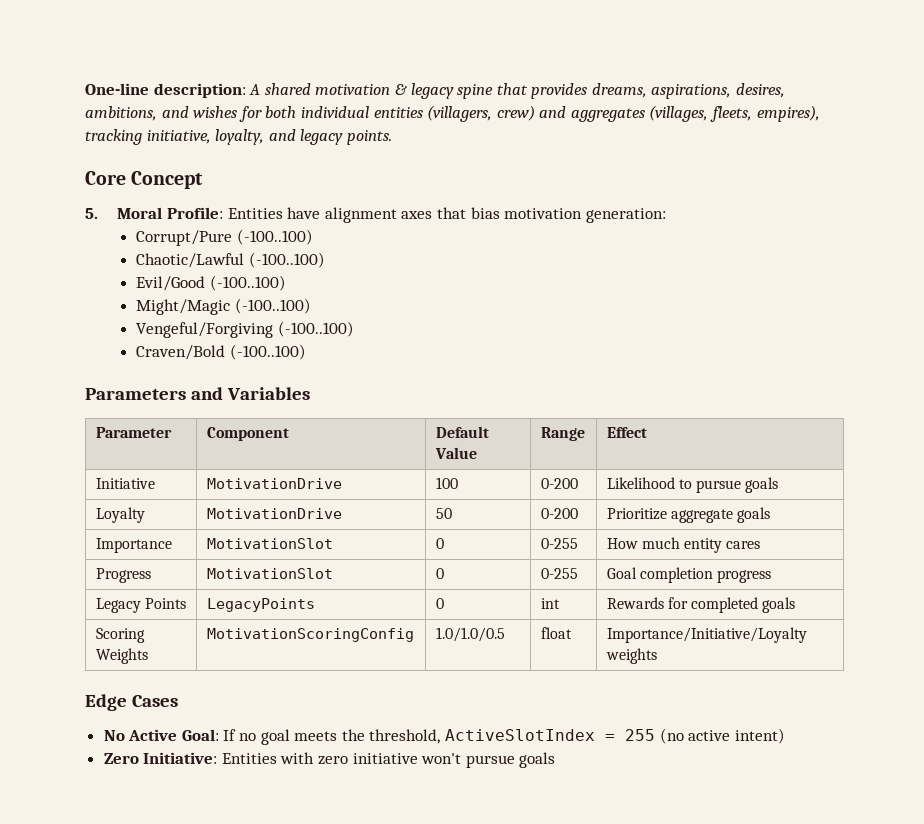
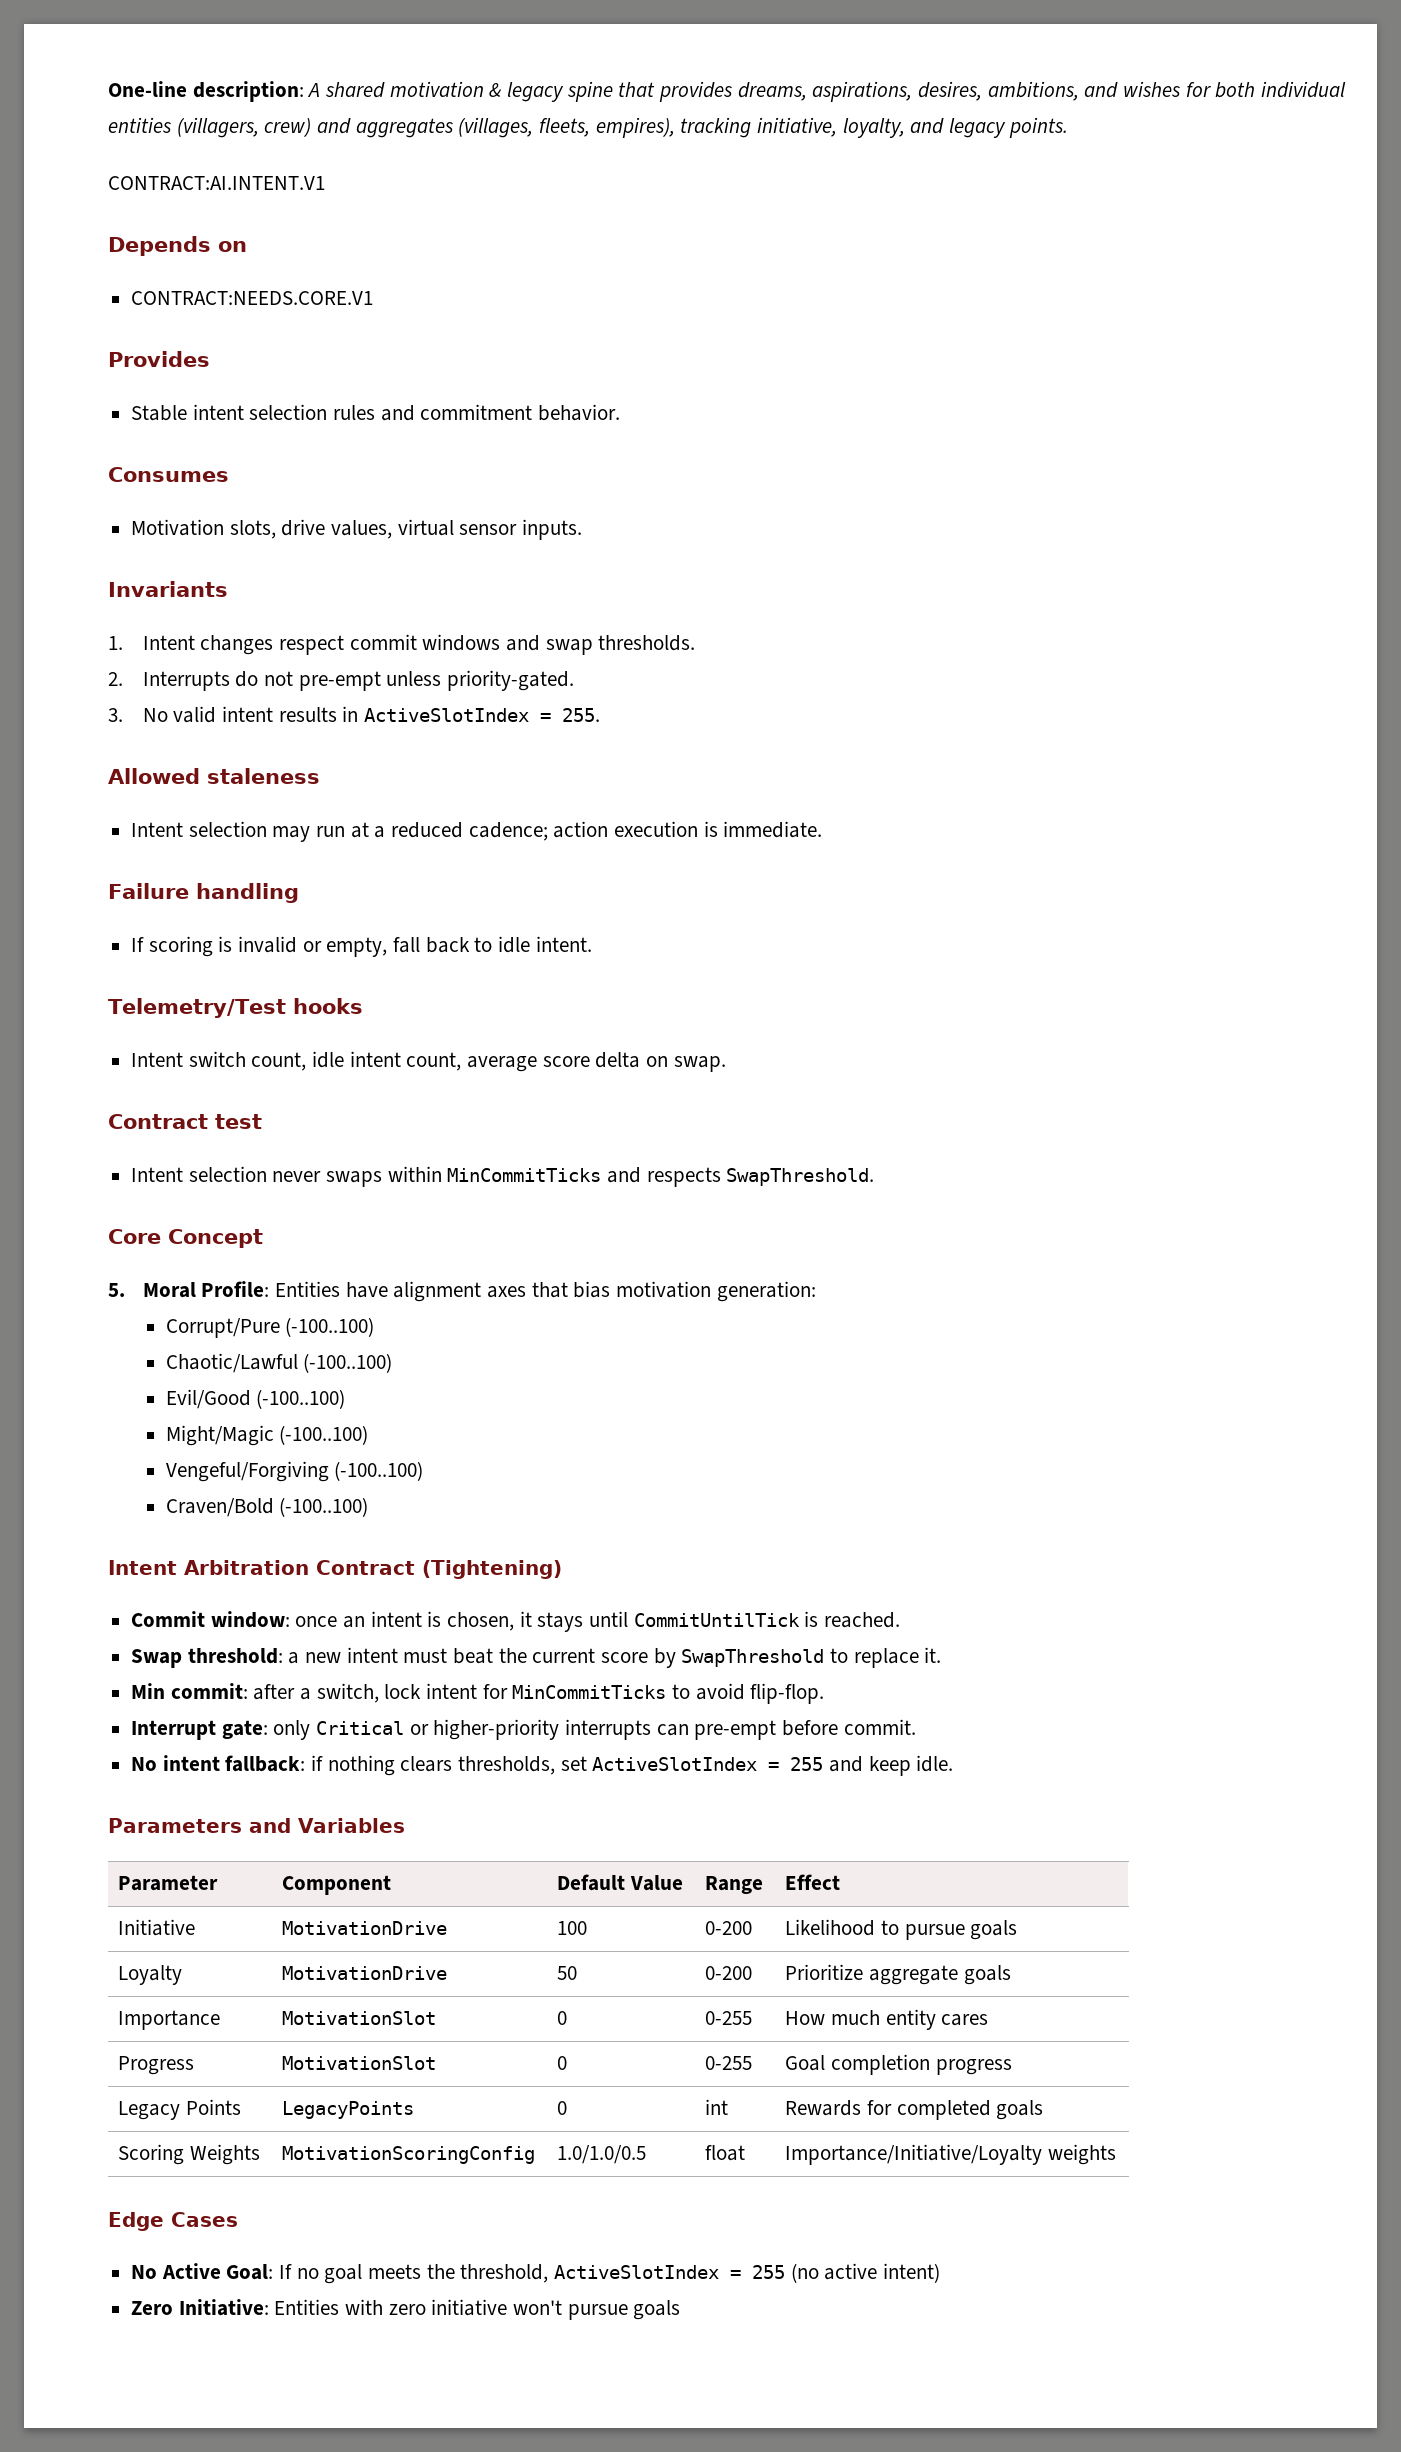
+ CONTRACT:AI.INTENT.V1
+ Depends on
+ CONTRACT:NEEDS.CORE.V1
+ Provides
+ Stable intent selection rules and commitment behavior.
+ Consumes
+ Motivation slots, drive values, virtual sensor inputs.
+ Invariants
+ 1. Intent changes respect commit windows and swap thresholds.
+ 2. Interrupts do not pre-empt unless priority-gated.
+ 3. No valid intent results in ActiveSlotIndex = 255.
+ Allowed staleness
+ Intent selection may run at a reduced cadence; action execution is immediate.
+ Failure handling
+ If scoring is invalid or empty, fall back to idle intent.
+ Telemetry/Test hooks
+ Intent switch count, idle intent count, average score delta on swap.
+ Contract test
+ Intent selection never swaps within MinCommitTicks and respects SwapThreshold.
+ Intent Arbitration Contract (Tightening)
+ Commit window: once an intent is chosen, it stays until CommitUntilTick is reached.
+ Swap threshold: a new intent must beat the current score by SwapThreshold to replace it.
+ Min commit: after a switch, lock intent for MinCommitTicks to avoid flip-flop.
+ Interrupt gate: only Critical or higher-priority interrupts can pre-empt before commit.
+ No intent fallback: if nothing clears thresholds, set ActiveSlotIndex = 255 and keep idle.

